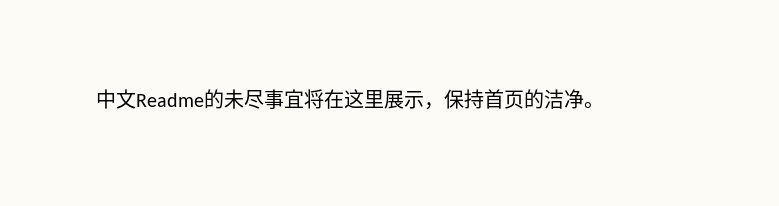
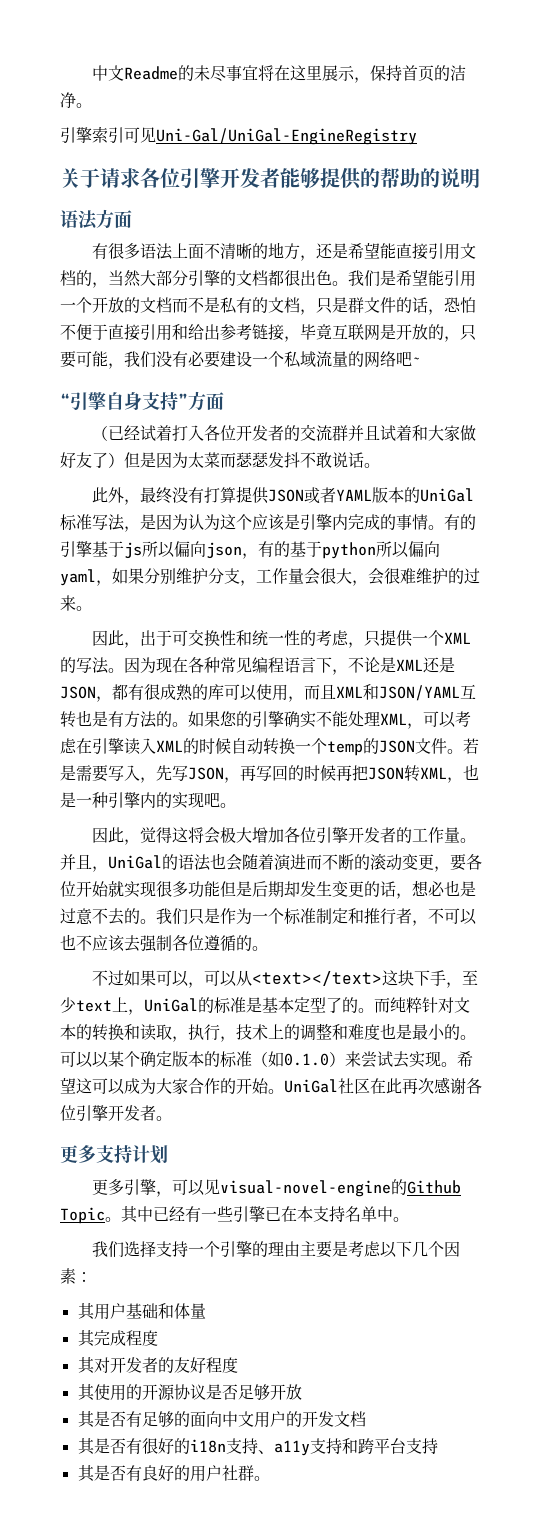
+ 引擎索引可见Uni-Gal/UniGal-EngineRegistry
+ 关于请求各位引擎开发者能够提供的帮助的说明
+ 语法方面
+ 有很多语法上面不清晰的地方，还是希望能直接引用文档的，当然大部分引擎的文档都很出色。我们是希望能引用一个开放的文档而不是私有的文档，只是群文件的话，恐怕不便于直接引用和给出参考链接，毕竟互联网是开放的，只要可能，我们没有必要建设一个私域流量的网络吧~
+ “引擎自身支持”方面
+ （已经试着打入各位开发者的交流群并且试着和大家做好友了）但是因为太菜而瑟瑟发抖不敢说话。
+ 此外，最终没有打算提供JSON或者YAML版本的UniGal标准写法，是因为认为这个应该是引擎内完成的事情。有的引擎基于js所以偏向json，有的基于python所以偏向yaml，如果分别维护分支，工作量会很大，会很难维护的过来。
+ 因此，出于可交换性和统一性的考虑，只提供一个XML的写法。因为现在各种常见编程语言下，不论是XML还是JSON，都有很成熟的库可以使用，而且XML和JSON/YAML互转也是有方法的。如果您的引擎确实不能处理XML，可以考虑在引擎读入XML的时候自动转换一个temp的JSON文件。若是需要写入，先写JSON，再写回的时候再把JSON转XML，也是一种引擎内的实现吧。
+ 因此，觉得这将会极大增加各位引擎开发者的工作量。并且，UniGal的语法也会随着演进而不断的滚动变更，要各位开始就实现很多功能但是后期却发生变更的话，想必也是过意不去的。我们只是作为一个标准制定和推行者，不可以也不应该去强制各位遵循的。
+ 不过如果可以，可以从<text></text>这块下手，至少text上，UniGal的标准是基本定型了的。而纯粹针对文本的转换和读取，执行，技术上的调整和难度也是最小的。可以以某个确定版本的标准（如0.1.0）来尝试去实现。希望这可以成为大家合作的开始。UniGal社区在此再次感谢各位引擎开发者。
+ 更多支持计划
+ 更多引擎，可以见visual-novel-engine的Github Topic。其中已经有一些引擎已在本支持名单中。
+ 我们选择支持一个引擎的理由主要是考虑以下几个因素：
+ 其用户基础和体量
+ 其完成程度
+ 其对开发者的友好程度
+ 其使用的开源协议是否足够开放
+ 其是否有足够的面向中文用户的开发文档
+ 其是否有很好的i18n支持、a11y支持和跨平台支持
+ 其是否有良好的用户社群。

